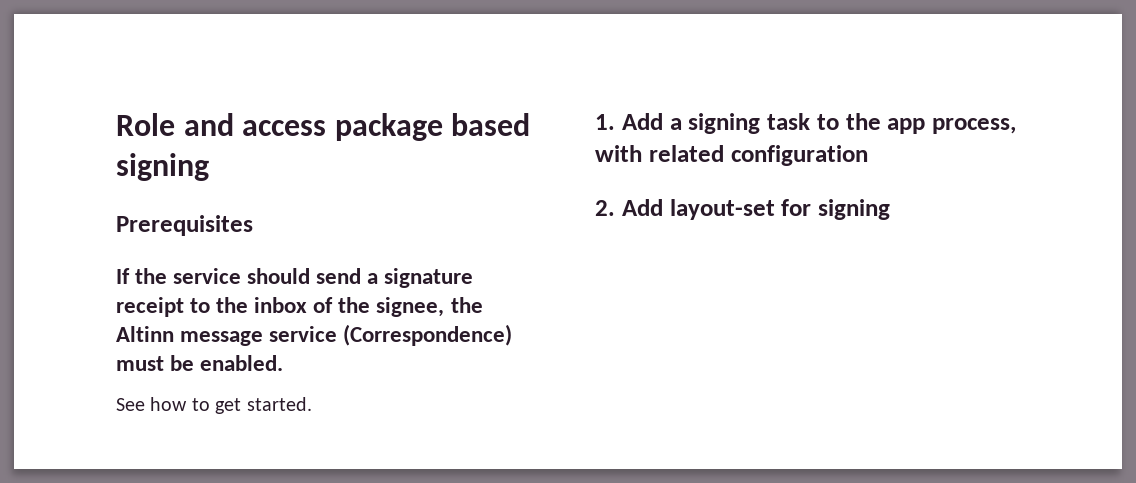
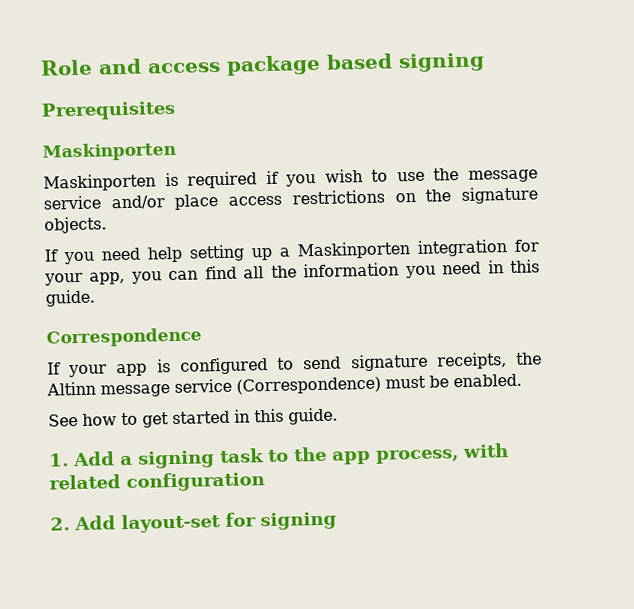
  Prerequisites
- If the service should send a signature receipt to the inbox of the signee, the Altinn message service (Correspondence) must be enabled.
+ Maskinporten
+ Maskinporten is required if you wish to use the message service and/or place access restrictions on the signature objects.
+ If you need help setting up a Maskinporten integration for your app, you can find all the information you need in this guide.
+ Correspondence
+ If your app is configured to send signature receipts, the Altinn message service (Correspondence) must be enabled.
- See how to get started.
+ See how to get started in this guide.

